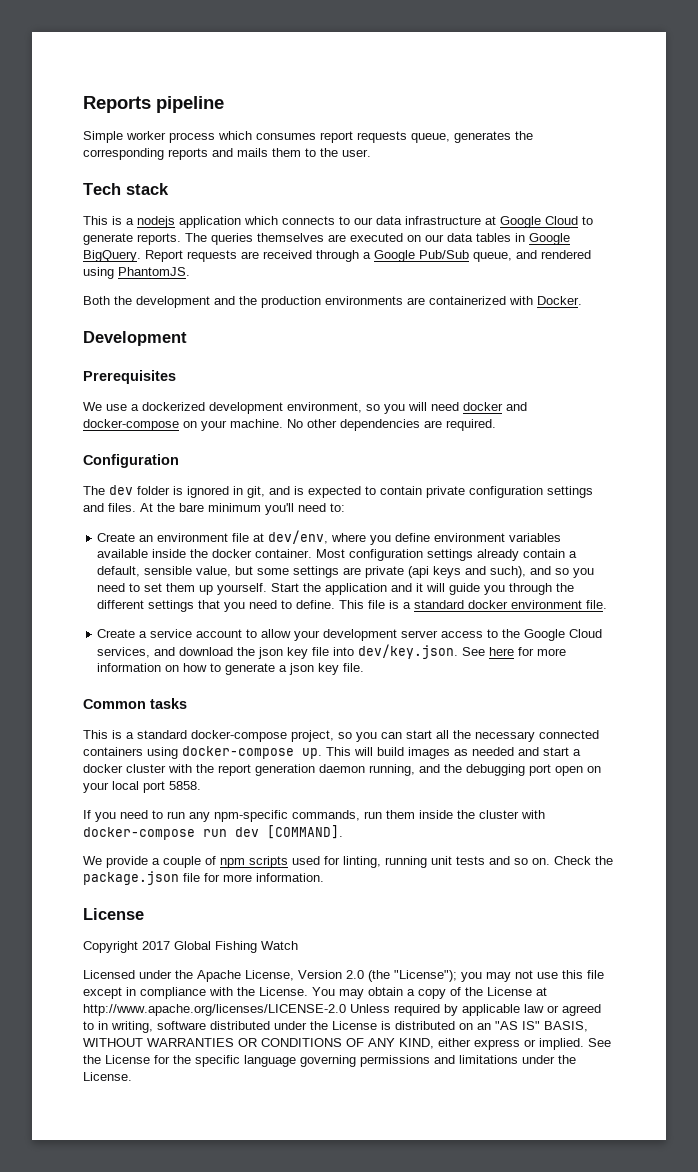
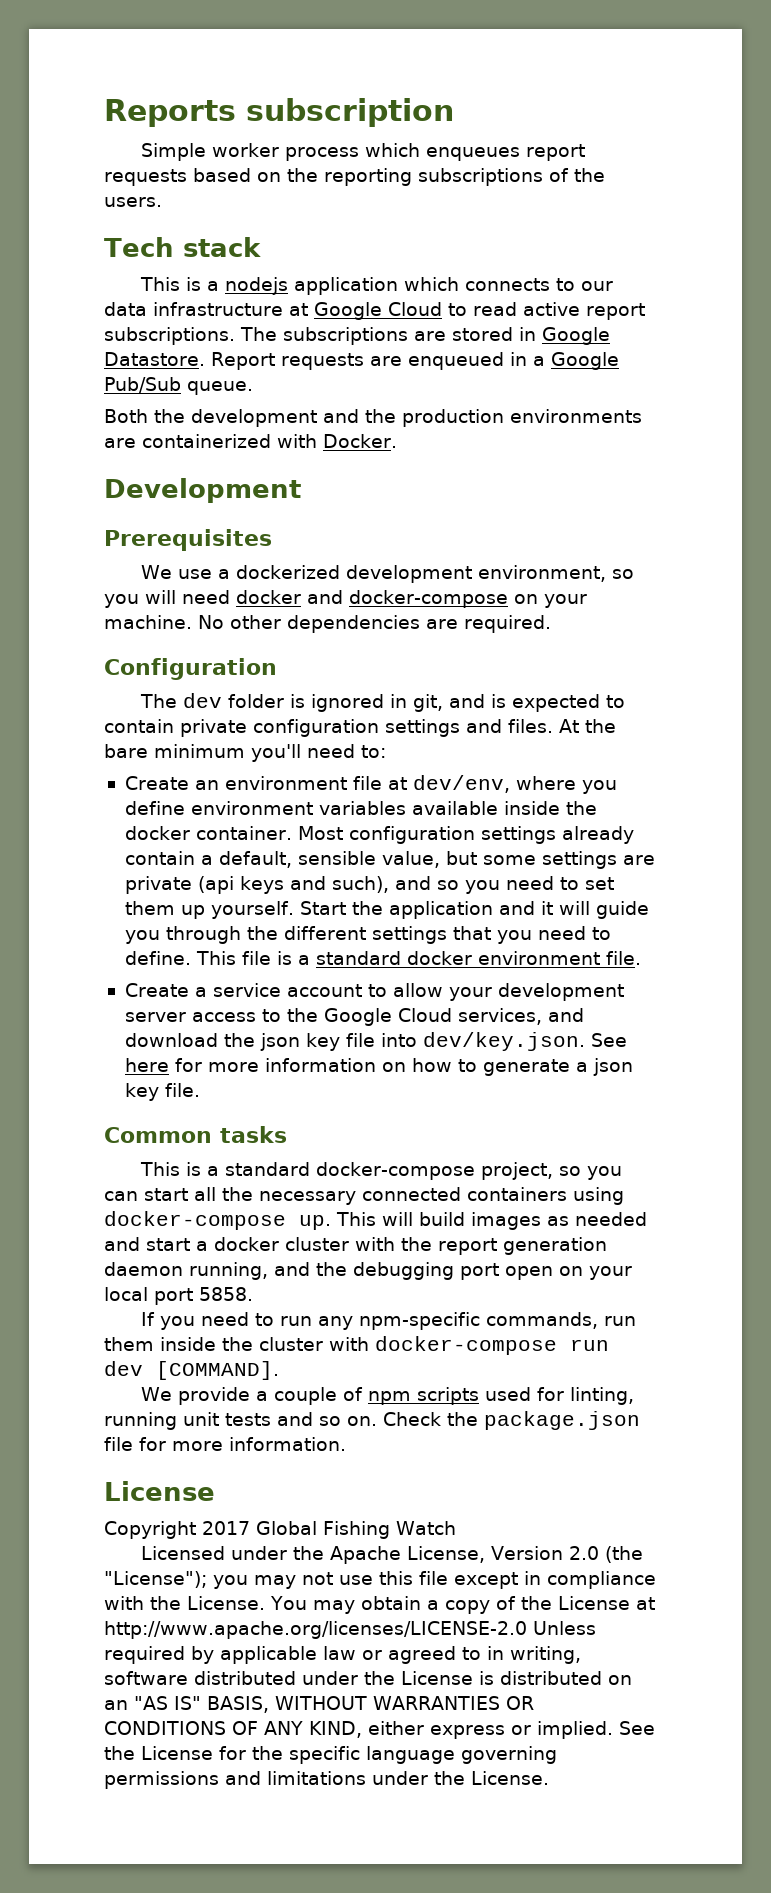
- Reports pipeline
+ Reports subscription
- Simple worker process which consumes report requests queue, generates the corresponding reports and mails them to the user.
+ Simple worker process which enqueues report requests based on the reporting subscriptions of the users.
- This is a nodejs application which connects to our data infrastructure at Google Cloud to generate reports. The queries themselves are executed on our data tables in Google BigQuery.
+ This is a nodejs application which connects to our data infrastructure at Google Cloud to read active report subscriptions. The subscriptions are stored in Google Datastore.
- Report requests are received through a Google Pub/Sub queue, and rendered using PhantomJS.
+ Report requests are enqueued in a Google Pub/Sub queue.

